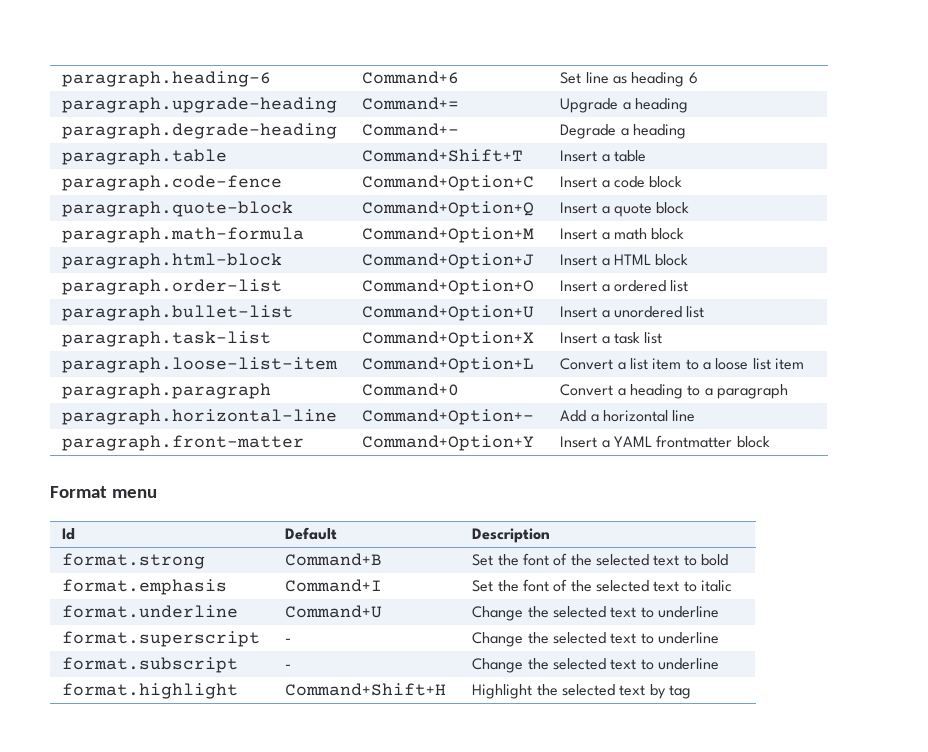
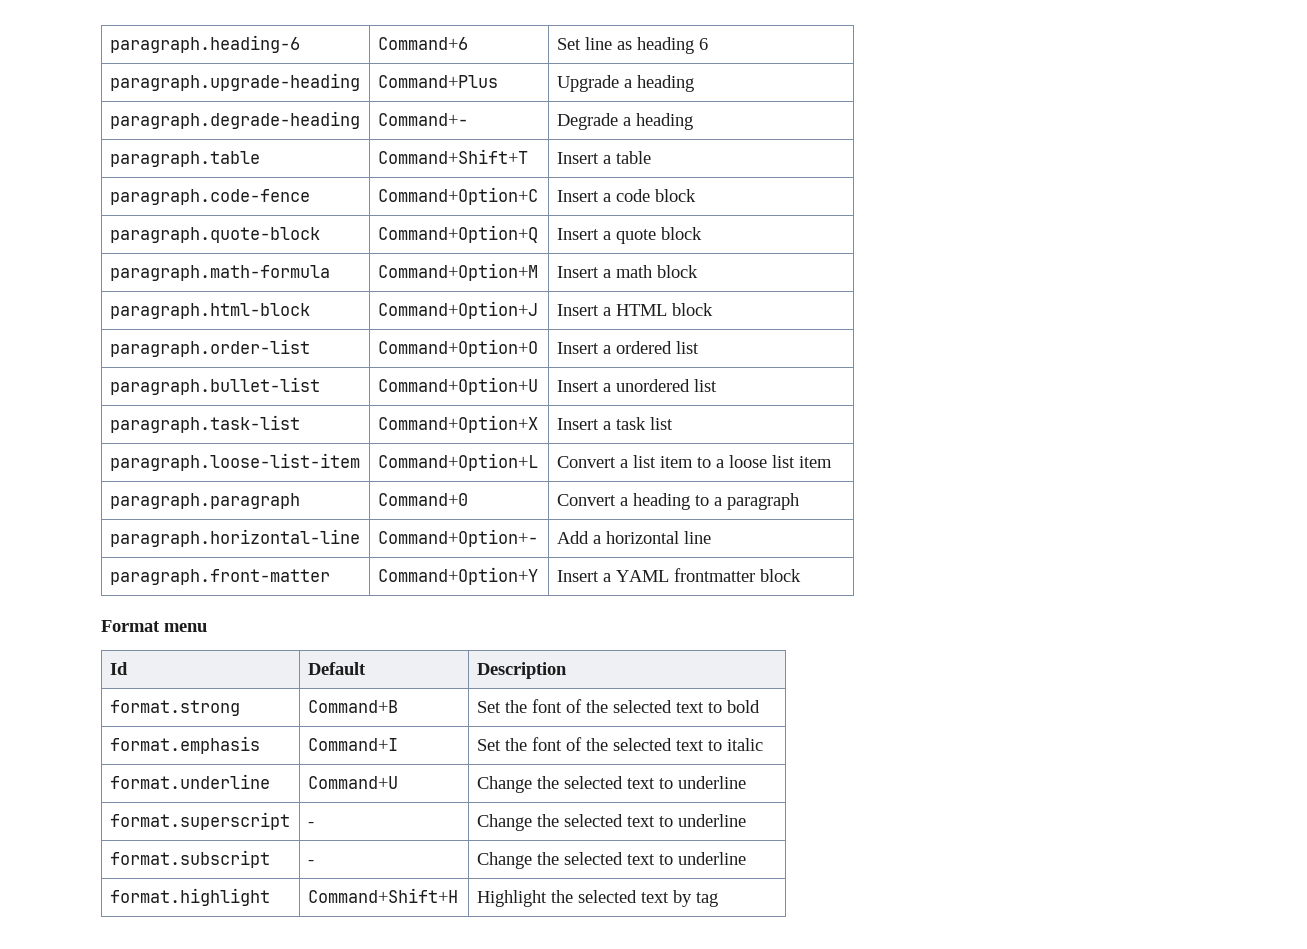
- paragraph.upgrade-heading | Command+= | Upgrade a heading
+ paragraph.upgrade-heading | Command+Plus | Upgrade a heading

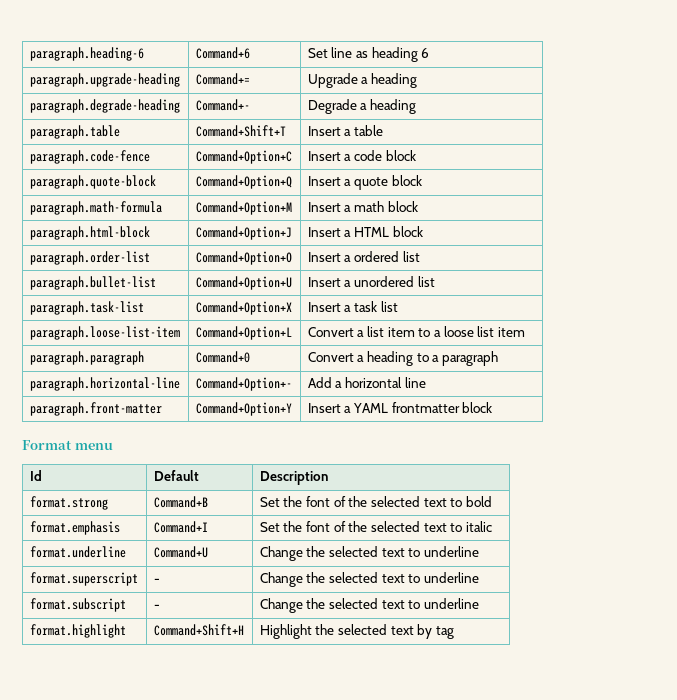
- paragraph.upgrade-heading | Command+Plus | Upgrade a heading
+ paragraph.upgrade-heading | Command+= | Upgrade a heading

